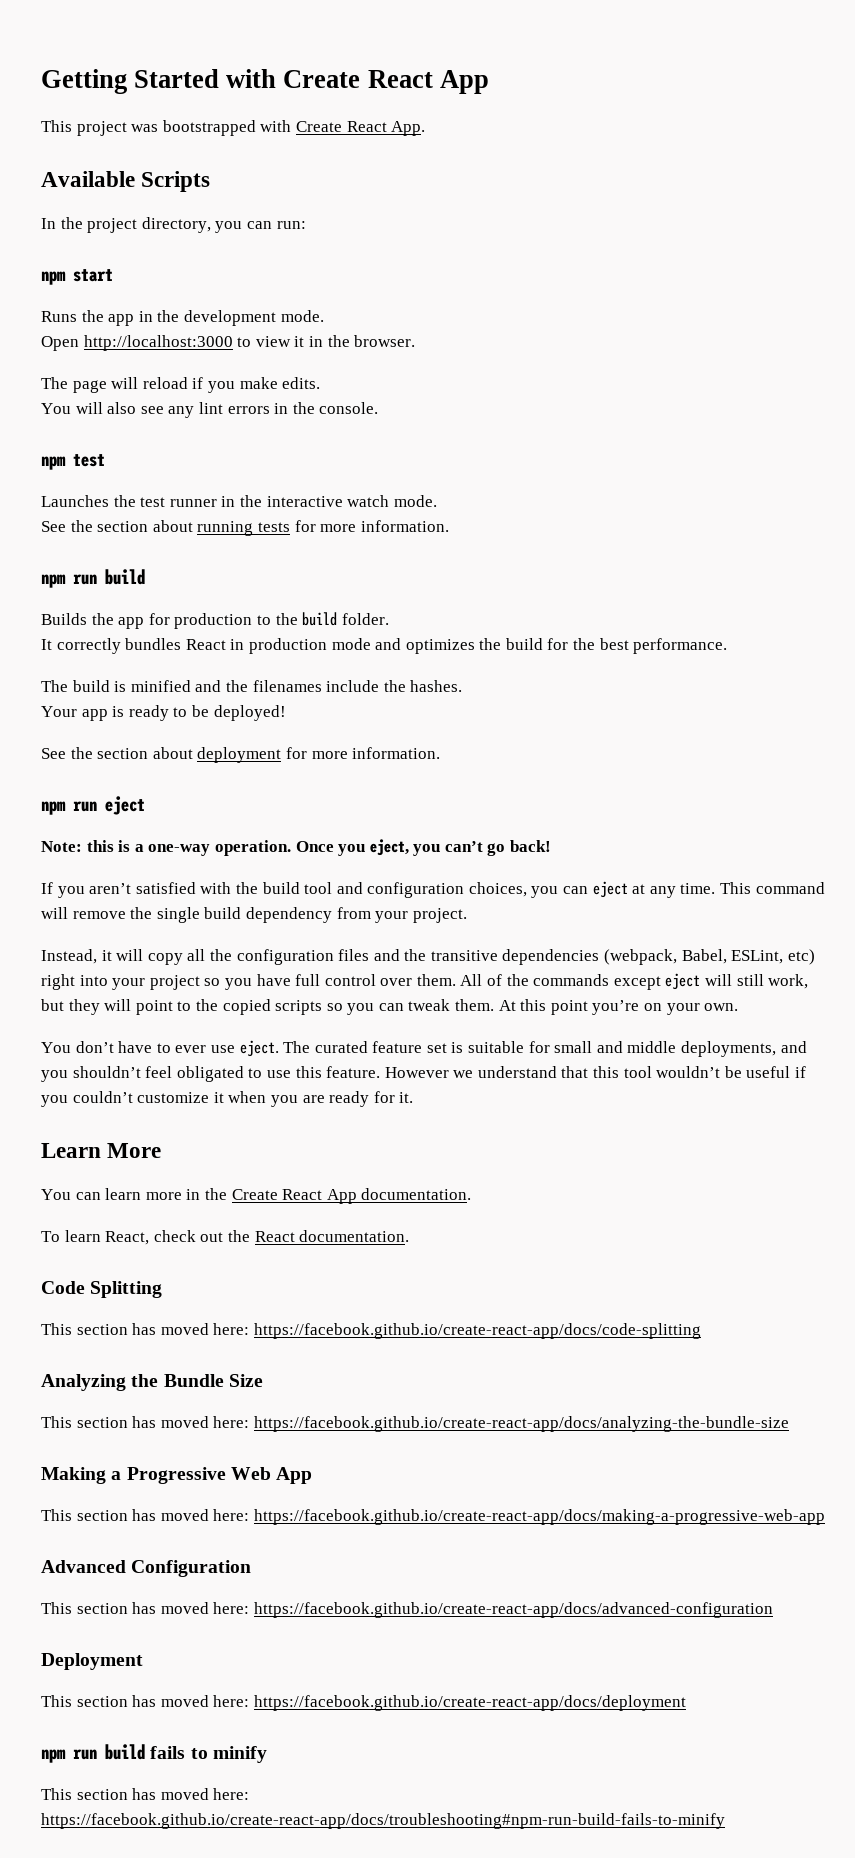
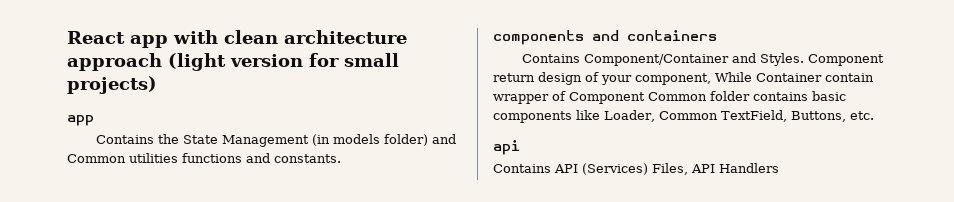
- Getting Started with Create React App
- This project was bootstrapped with Create React App.
- Available Scripts
- In the project directory, you can run:
- npm start
- Runs the app in the development mode.
- Open http://localhost:3000 to view it in the browser.
- The page will reload if you make edits.
- You will also see any lint errors in the console.
- npm test
- Launches the test runner in the interactive watch mode.
- See the section about running tests for more information.
- npm run build
- Builds the app for production to the build folder.
- It correctly bundles React in production mode and optimizes the build for the best performance.
- The build is minified and the filenames include the hashes.
- Your app is ready to be deployed!
- See the section about deployment for more information.
- npm run eject
- Note: this is a one-way operation. Once you eject, you can’t go back!
- If you aren’t satisfied with the build tool and configuration choices, you can eject at any time. This command will remove the single build dependency from your project.
- Instead, it will copy all the configuration files and the transitive dependencies (webpack, Babel, ESLint, etc) right into your project so you have full control over them. All of the commands except eject will still work, but they will point to the copied scripts so you can tweak them. At this point you’re on your own.
- You don’t have to ever use eject. The curated feature set is suitable for small and middle deployments, and you shouldn’t feel obligated to use this feature. However we understand that this tool wouldn’t be useful if you couldn’t customize it when you are ready for it.
- Learn More
- You can learn more in the Create React App documentation.
- To learn React, check out the React documentation.
- Code Splitting
- This section has moved here: https://facebook.github.io/create-react-app/docs/code-splitting
- Analyzing the Bundle Size
- This section has moved here: https://facebook.github.io/create-react-app/docs/analyzing-the-bundle-size
- Making a Progressive Web App
- This section has moved here: https://facebook.github.io/create-react-app/docs/making-a-progressive-web-app
- Advanced Configuration
- This section has moved here: https://facebook.github.io/create-react-app/docs/advanced-configuration
- Deployment
- This section has moved here: https://facebook.github.io/create-react-app/docs/deployment
- npm run build fails to minify
- This section has moved here: https://facebook.github.io/create-react-app/docs/troubleshooting#npm-run-build-fails-to-minify
+ React app with clean architecture approach (light version for small projects)
+ app
+ Contains the State Management (in models folder) and Common utilities functions and constants.
+ components and containers
+ Contains Component/Container and Styles. Component return design of your component, While Container contain wrapper of Component Common folder contains basic components like Loader, Common TextField, Buttons, etc.
+ api
+ Contains API (Services) Files, API Handlers

